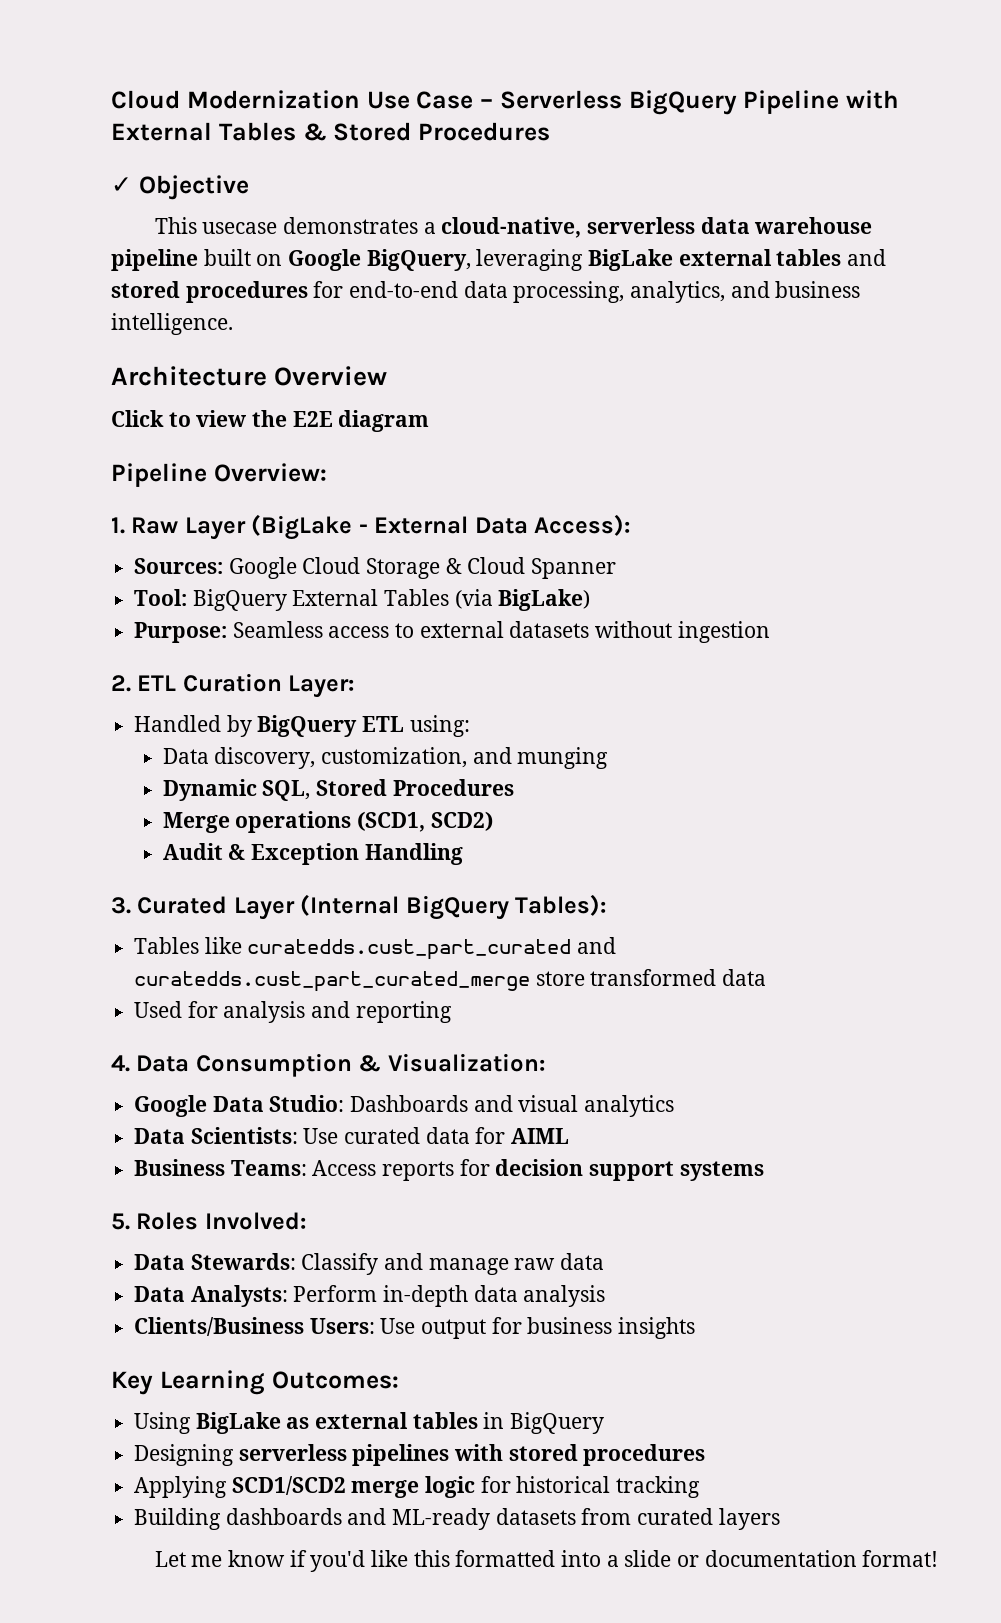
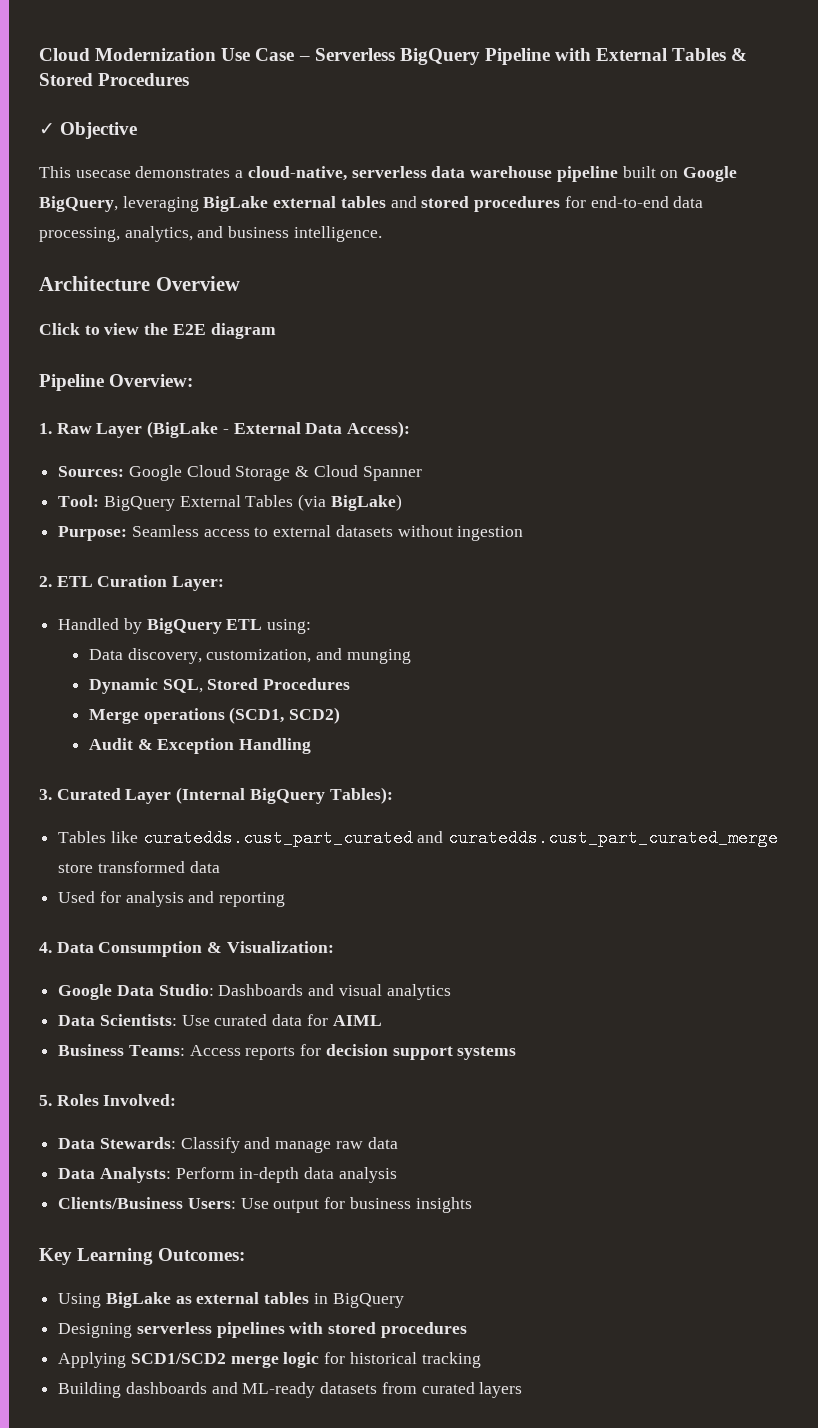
- Let me know if you'd like this formatted into a slide or documentation format!

